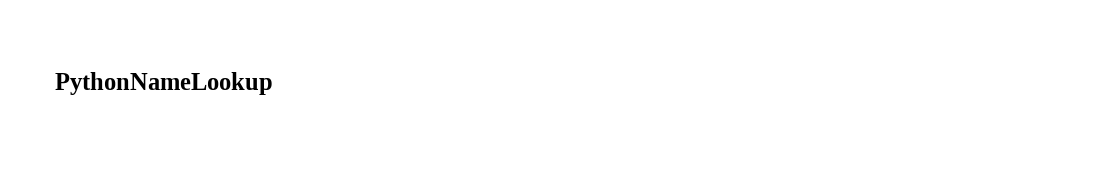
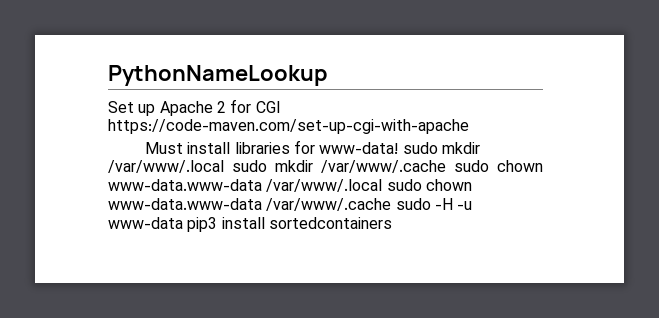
+ Set up Apache 2 for CGI https://code-maven.com/set-up-cgi-with-apache
+ Must install libraries for www-data! sudo mkdir /var/www/.local sudo mkdir /var/www/.cache sudo chown www-data.www-data /var/www/.local sudo chown www-data.www-data /var/www/.cache sudo -H -u www-data pip3 install sortedcontainers

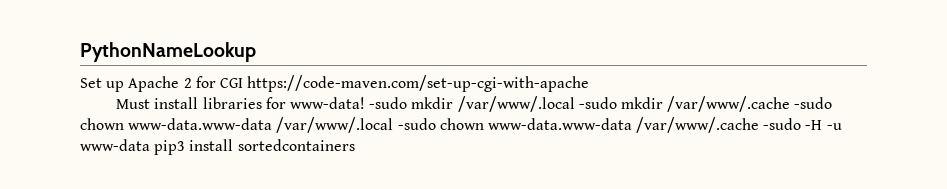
- Must install libraries for www-data! sudo mkdir /var/www/.local sudo mkdir /var/www/.cache sudo chown www-data.www-data /var/www/.local sudo chown www-data.www-data /var/www/.cache sudo -H -u www-data pip3 install sortedcontainers
+ Must install libraries for www-data! -sudo mkdir /var/www/.local -sudo mkdir /var/www/.cache -sudo chown www-data.www-data /var/www/.local -sudo chown www-data.www-data /var/www/.cache -sudo -H -u www-data pip3 install sortedcontainers

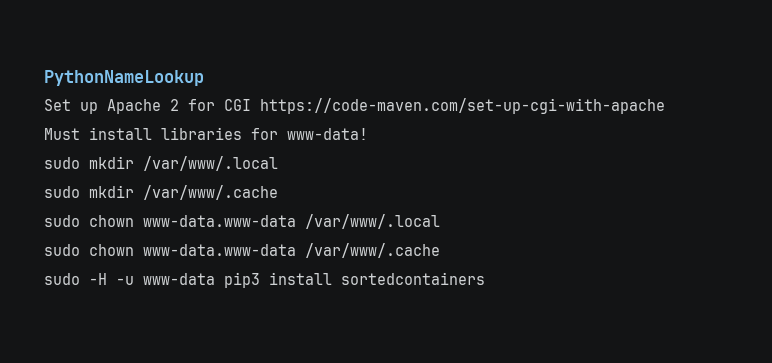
- Must install libraries for www-data! -sudo mkdir /var/www/.local -sudo mkdir /var/www/.cache -sudo chown www-data.www-data /var/www/.local -sudo chown www-data.www-data /var/www/.cache -sudo -H -u www-data pip3 install sortedcontainers
+ Must install libraries for www-data!
+ sudo mkdir /var/www/.local
+ sudo mkdir /var/www/.cache
+ sudo chown www-data.www-data /var/www/.local
+ sudo chown www-data.www-data /var/www/.cache
+ sudo -H -u www-data pip3 install sortedcontainers

